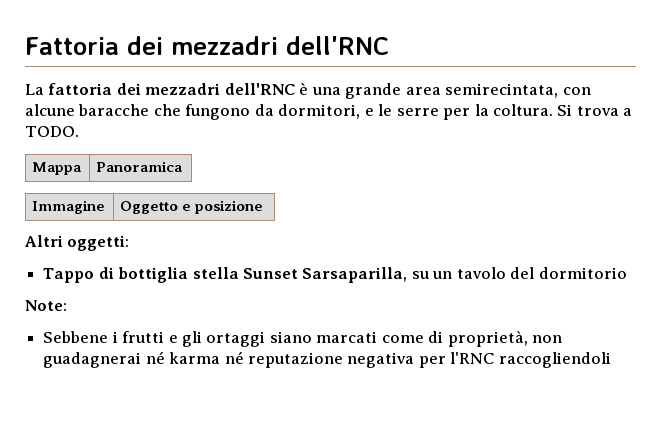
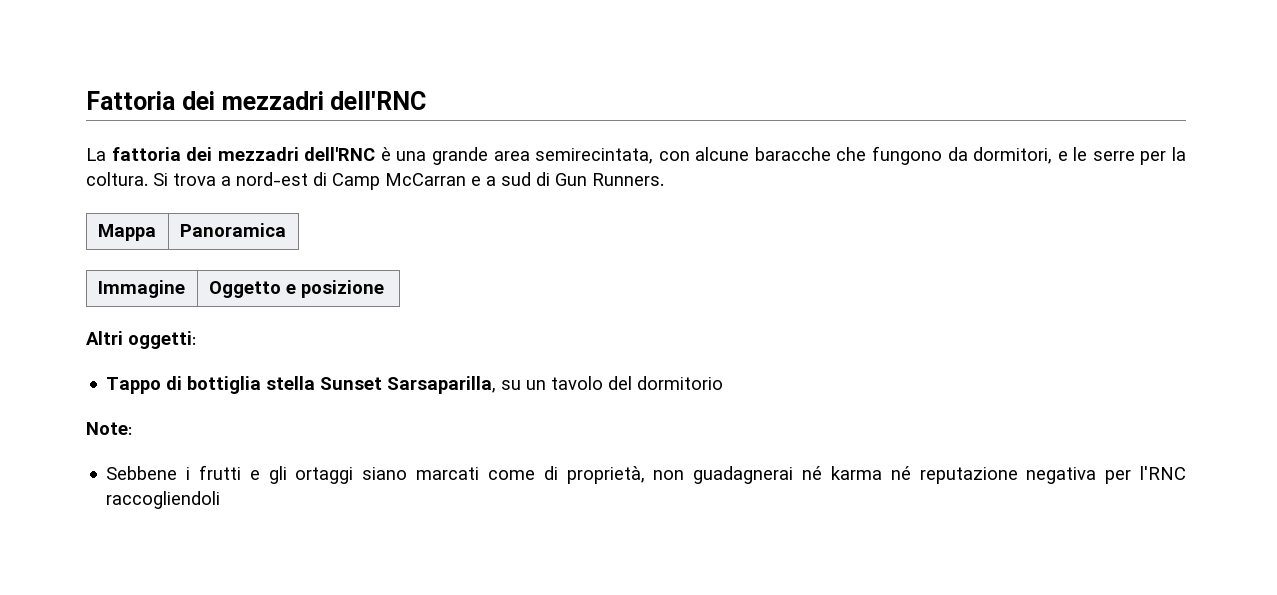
- Si trova a TODO.
+ Si trova a nord-est di Camp McCarran e a sud di Gun Runners.

